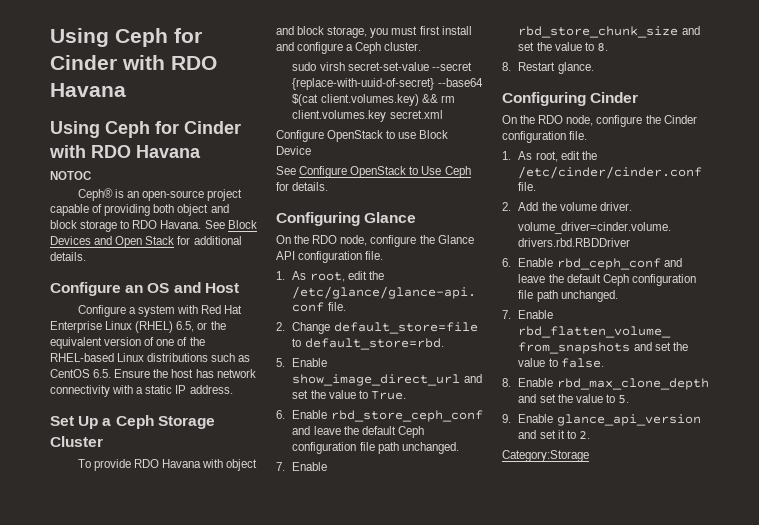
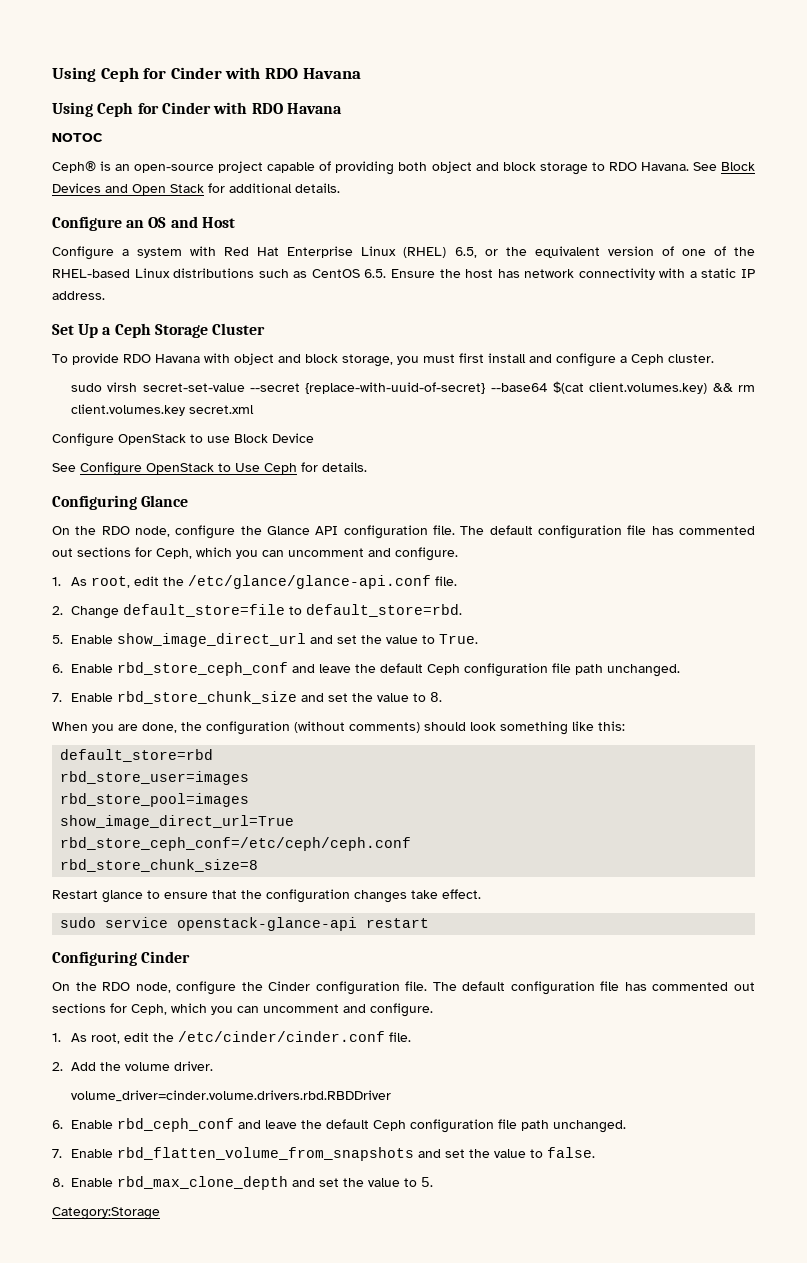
- On the RDO node, configure the Glance API configuration file.
+ On the RDO node, configure the Glance API configuration file. The default configuration file has commented out sections for Ceph, which you can uncomment and configure.
- 8. Restart glance.
+ When you are done, the configuration (without comments) should look something like this:
+ default_store=rbd
+ rbd_store_user=images
+ rbd_store_pool=images
+ show_image_direct_url=True
+ rbd_store_ceph_conf=/etc/ceph/ceph.conf
+ rbd_store_chunk_size=8
+ Restart glance to ensure that the configuration changes take effect.
+ sudo service openstack-glance-api restart
- On the RDO node, configure the Cinder configuration file.
+ On the RDO node, configure the Cinder configuration file. The default configuration file has commented out sections for Ceph, which you can uncomment and configure.
- 9. Enable glance_api_version and set it to 2.

